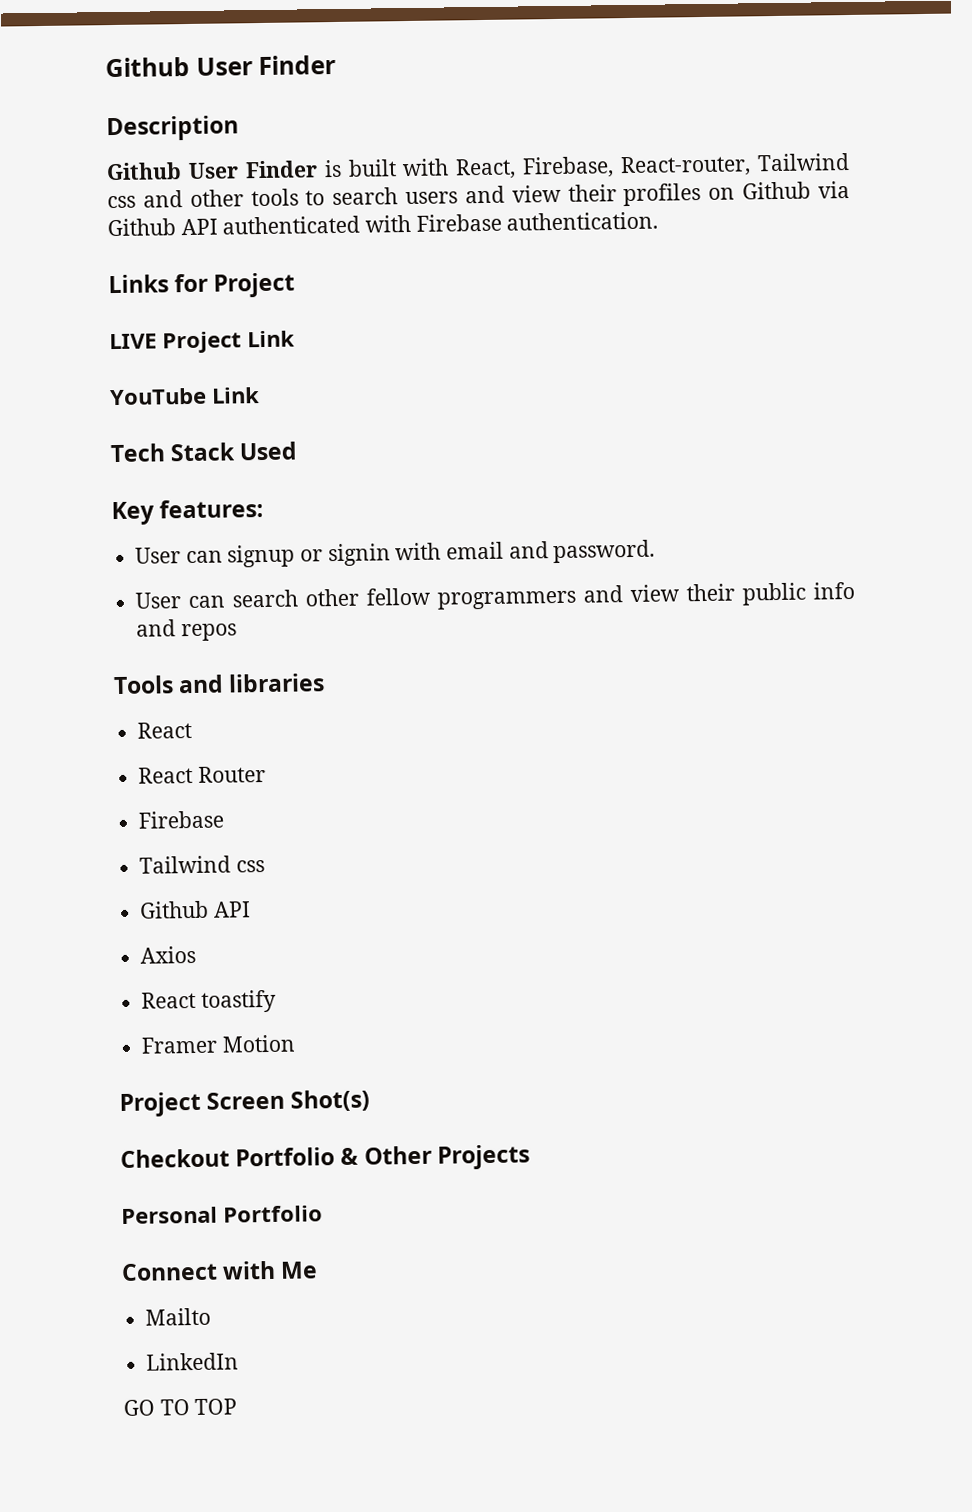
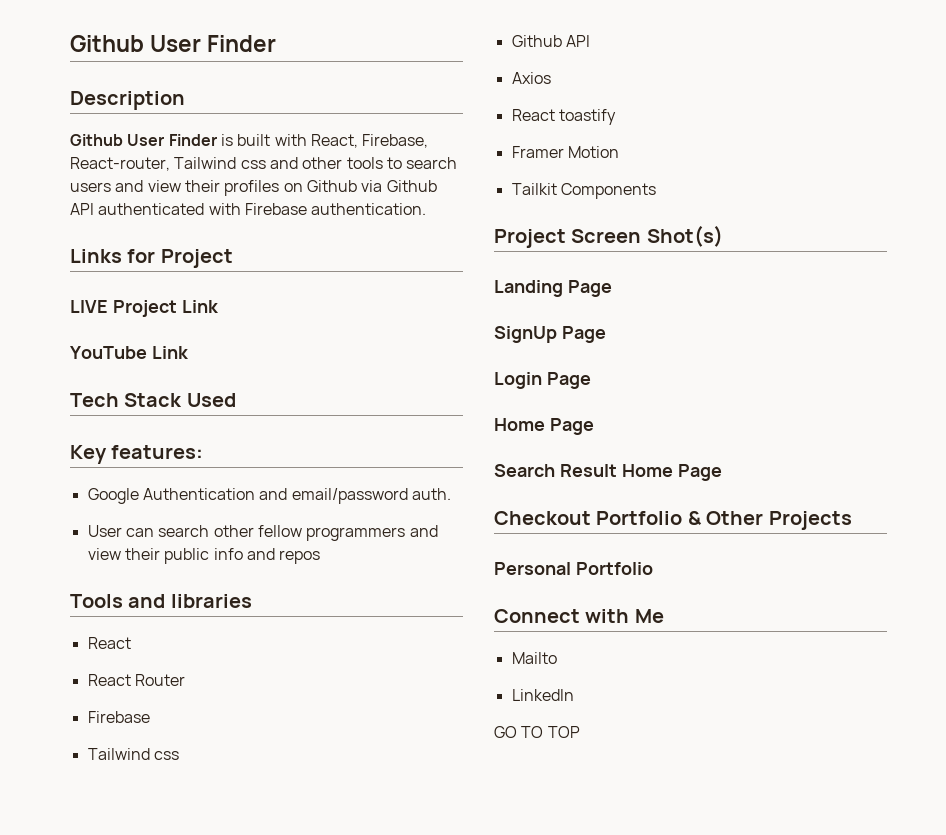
- User can signup or signin with email and password.
+ Google Authentication and email/password auth.
+ Tailkit Components
+ Landing Page
+ SignUp Page
+ Login Page
+ Home Page
+ Search Result Home Page

